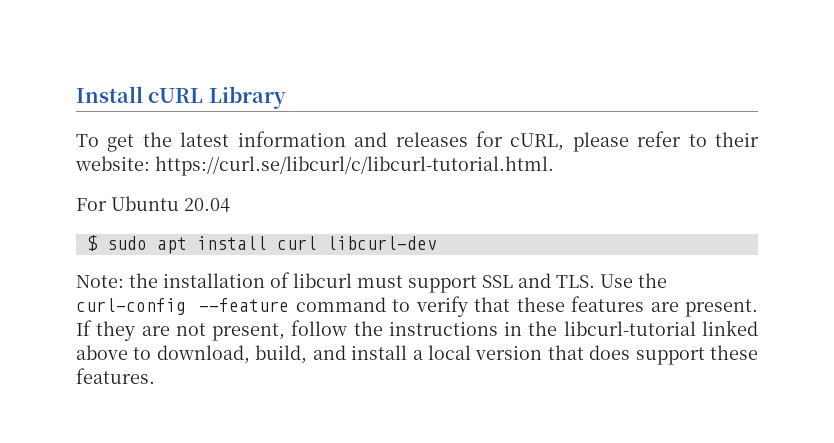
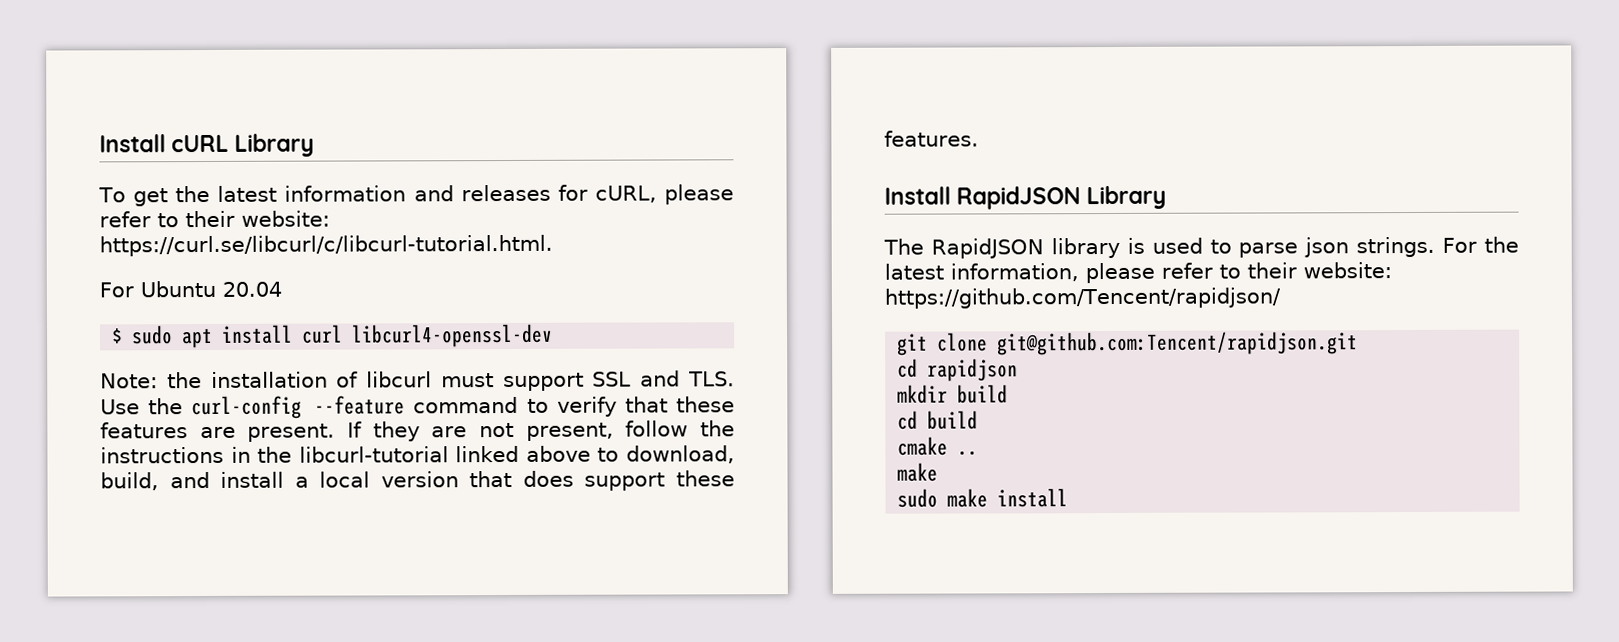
- $ sudo apt install curl libcurl-dev
+ $ sudo apt install curl libcurl4-openssl-dev
+ Install RapidJSON Library
+ The RapidJSON library is used to parse json strings. For the latest information, please refer to their website: https://github.com/Tencent/rapidjson/
+ git clone git@github.com:Tencent/rapidjson.git
+ cd rapidjson
+ mkdir build
+ cd build
+ cmake ..
+ make
+ sudo make install

